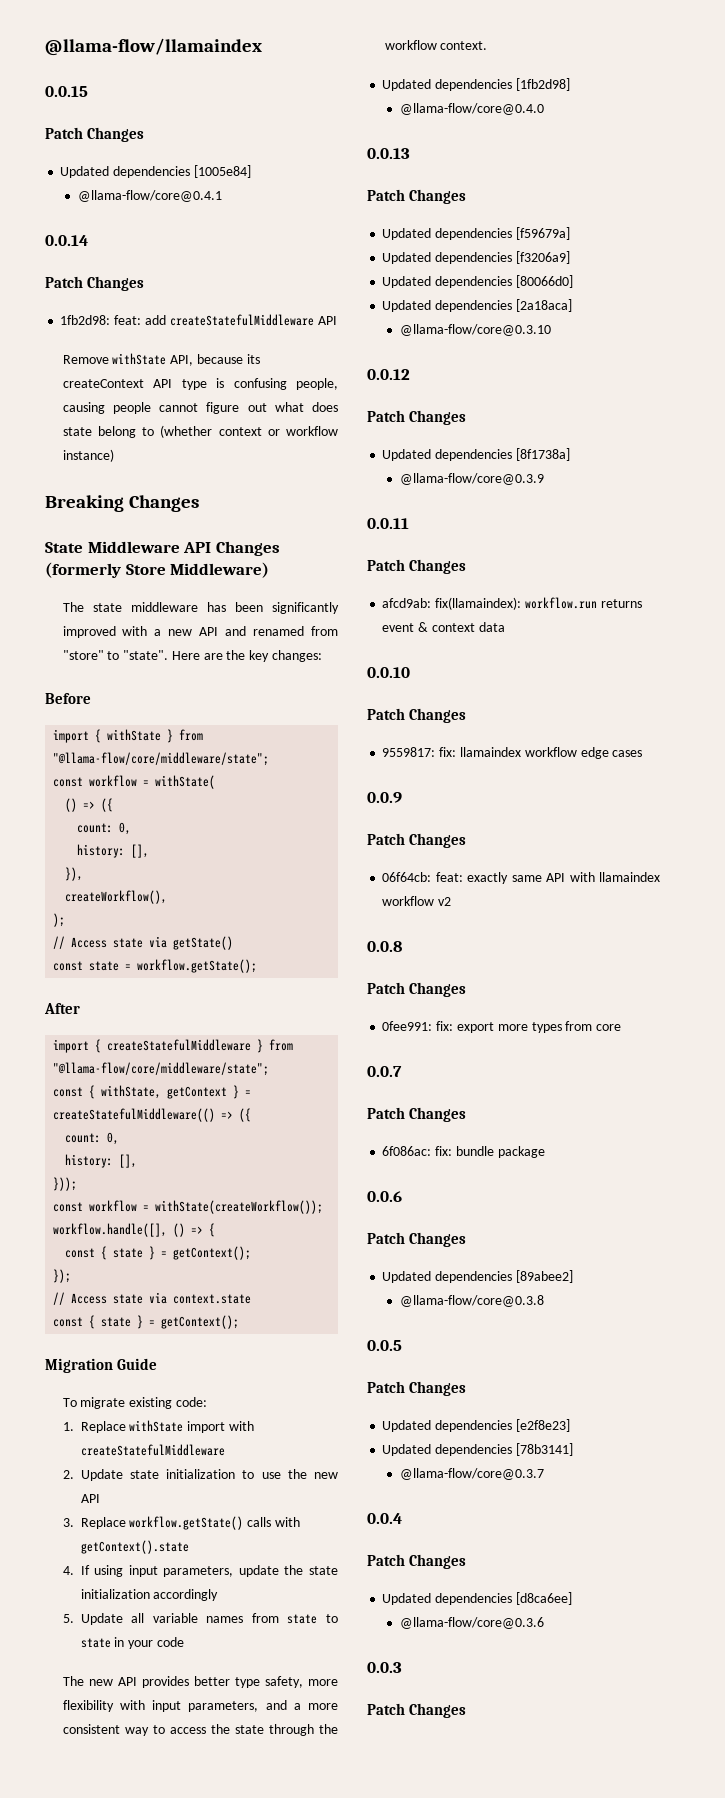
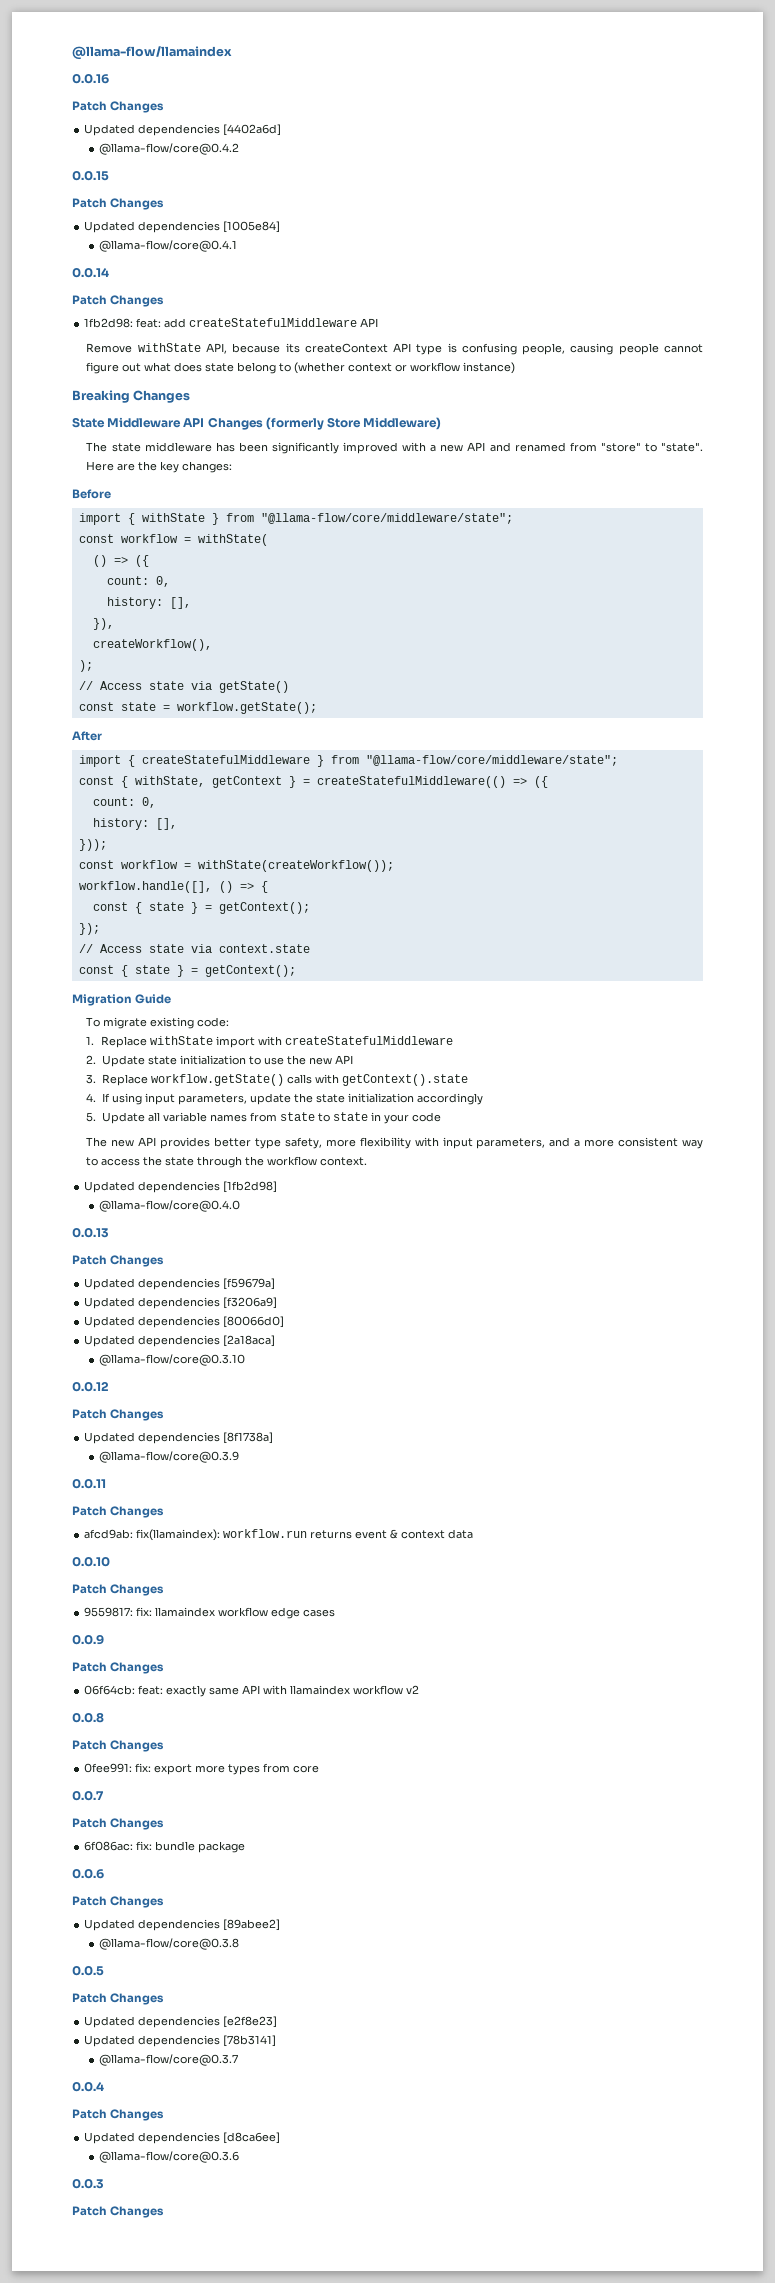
+ 0.0.16
+ Patch Changes
+ Updated dependencies [4402a6d]
+ @llama-flow/core@0.4.2

